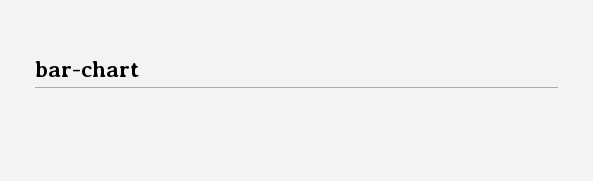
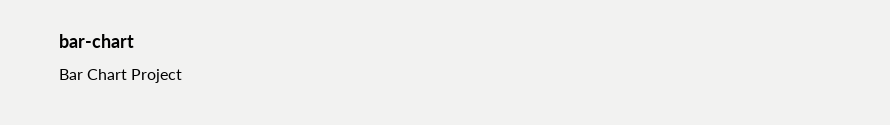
+ Bar Chart Project

